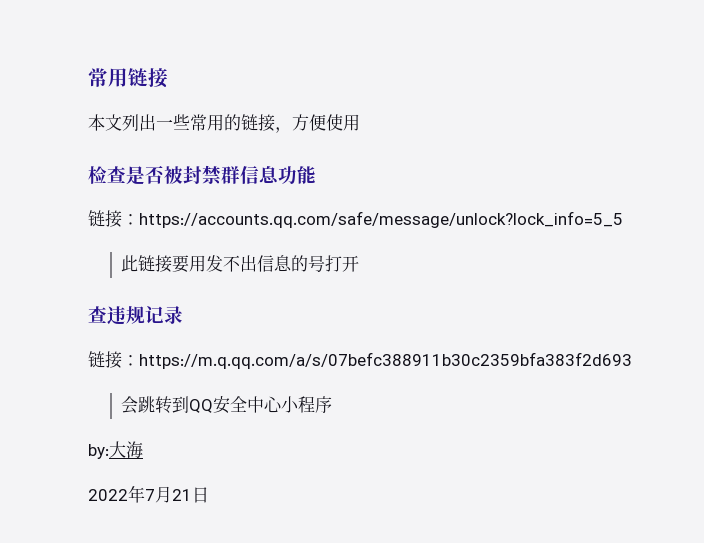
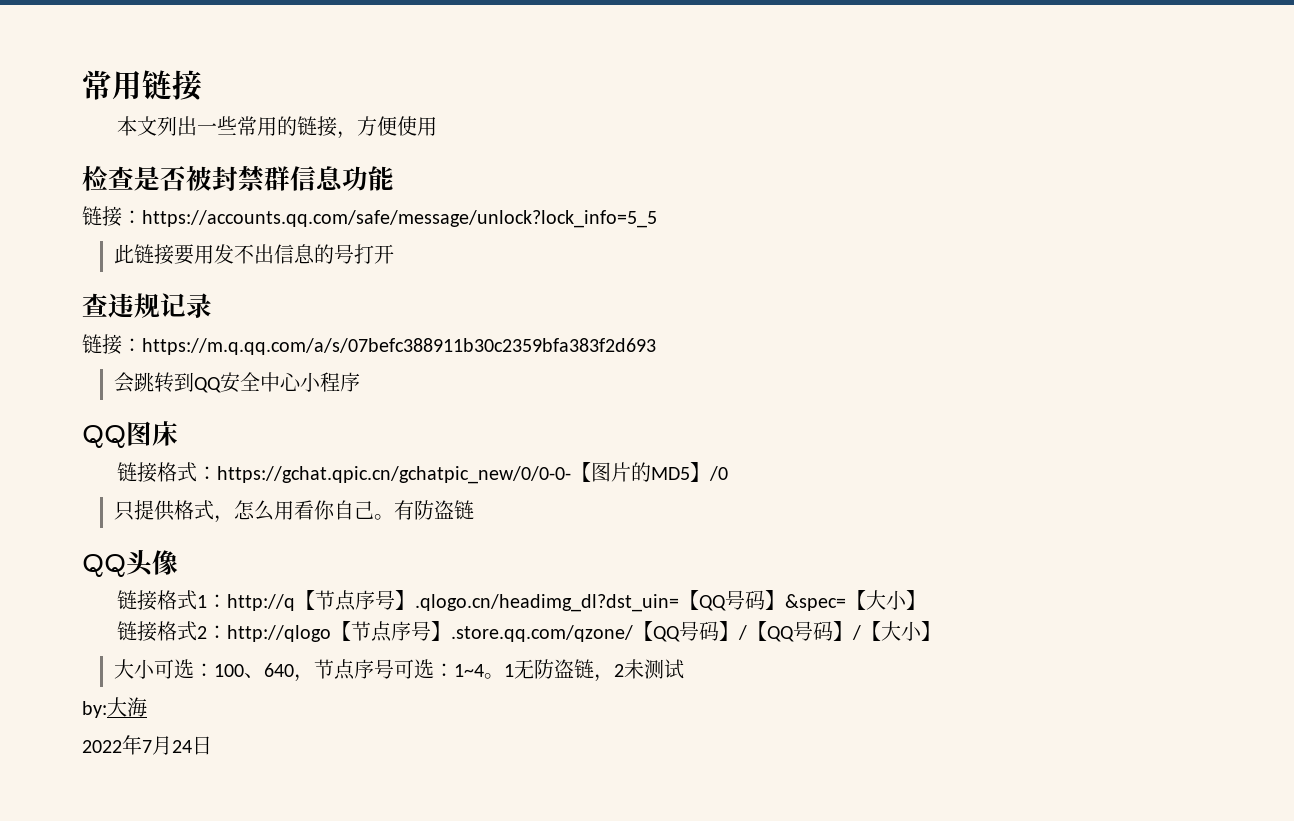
+ QQ图床
+ 链接格式：https://gchat.qpic.cn/gchatpic_new/0/0-0-【图片的MD5】/0
+ 只提供格式，怎么用看你自己。有防盗链
+ QQ头像
+ 链接格式1：http://q【节点序号】.qlogo.cn/headimg_dl?dst_uin=【QQ号码】&spec=【大小】
+ 链接格式2：http://qlogo【节点序号】.store.qq.com/qzone/【QQ号码】/【QQ号码】/【大小】
+ 大小可选：100、640，节点序号可选：1~4。1无防盗链，2未测试
- 2022年7月21日
+ 2022年7月24日

